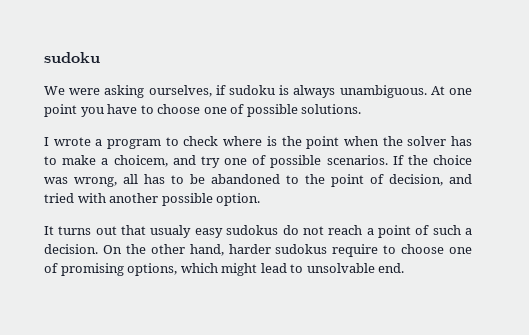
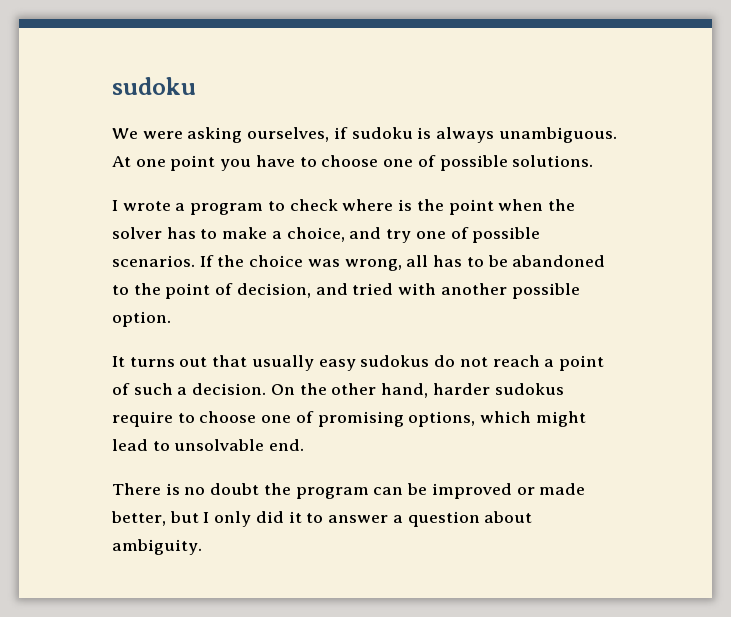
- I wrote a program to check where is the point when the solver has to make a choicem, and try one of possible scenarios.
+ I wrote a program to check where is the point when the solver has to make a choice, and try one of possible scenarios.
- It turns out that usualy easy sudokus do not reach a point of such a decision.
+ It turns out that usually easy sudokus do not reach a point of such a decision.
+ There is no doubt the program can be improved or made better, but I only did it to answer a question about ambiguity.

